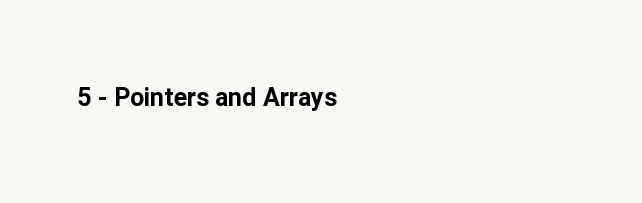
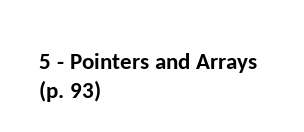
- 5 - Pointers and Arrays
+ 5 - Pointers and Arrays (p. 93)

